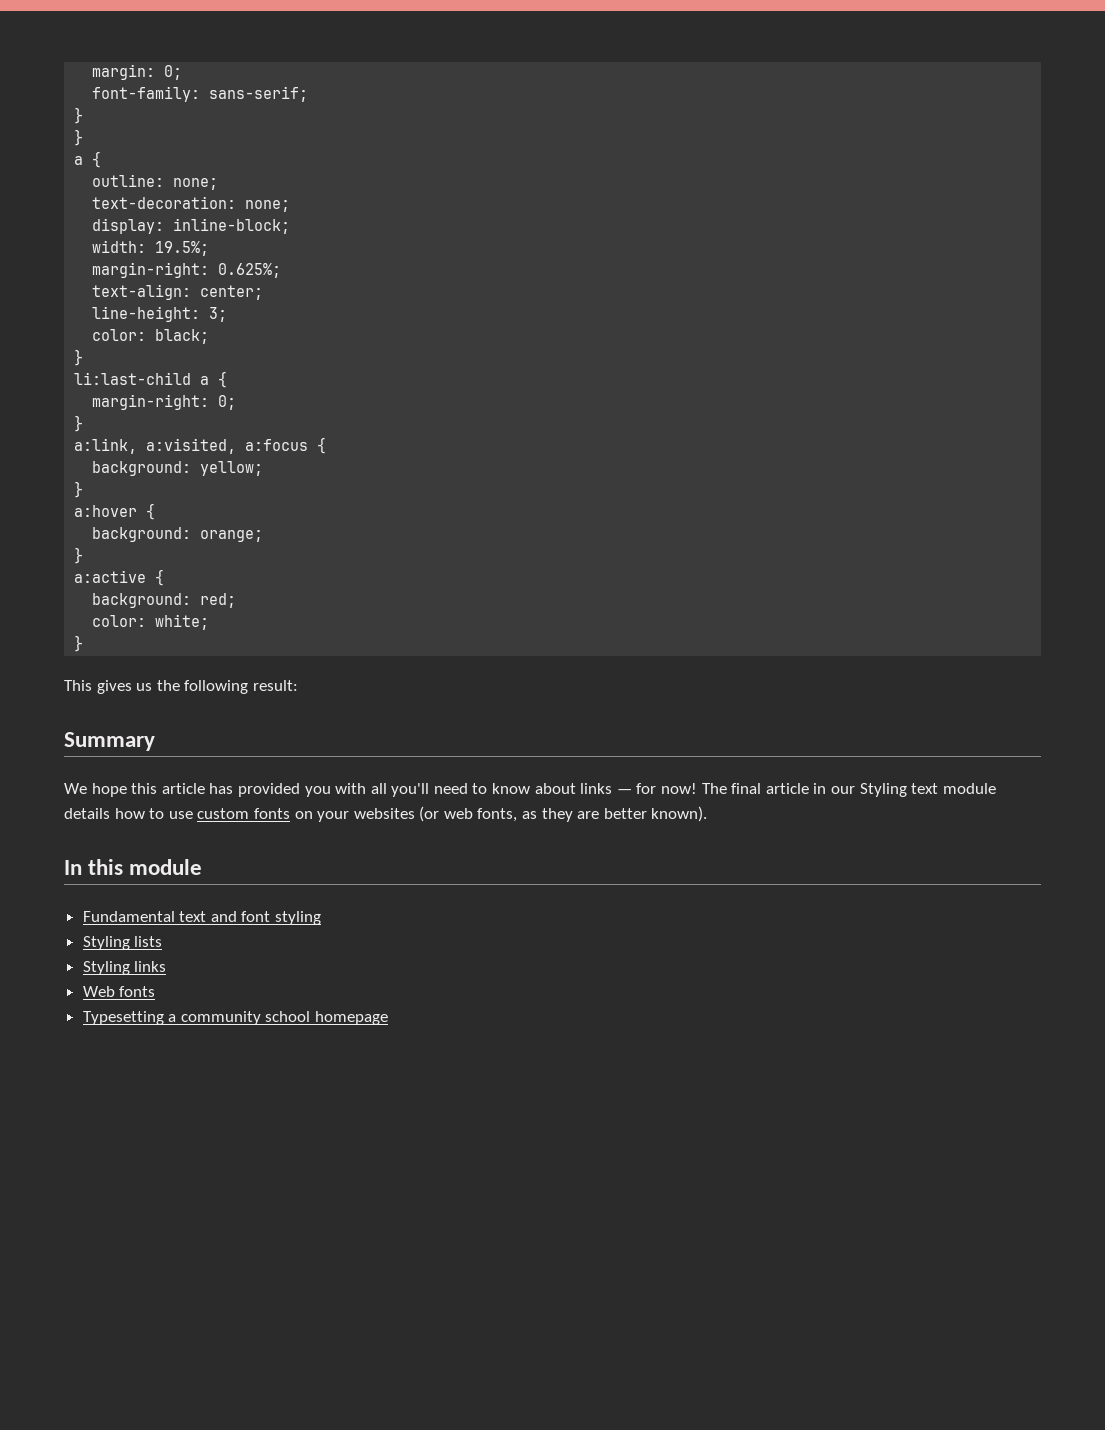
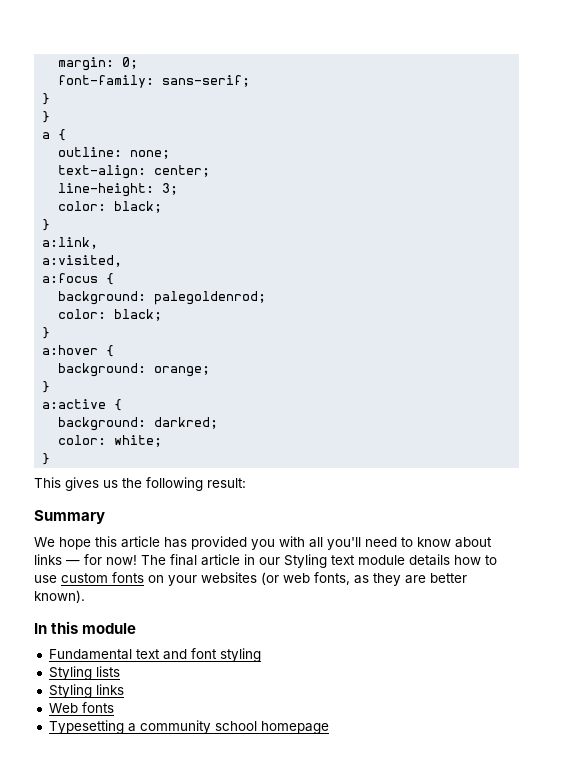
- text-decoration: none;
- display: inline-block;
- width: 19.5%;
- margin-right: 0.625%;
- li:last-child a {
- margin-right: 0;
- }
- a:link, a:visited, a:focus {
+ a:link,
+ a:visited,
+ a:focus {
- background: yellow;
+ background: palegoldenrod;
+ color: black;
- background: red;
+ background: darkred;

